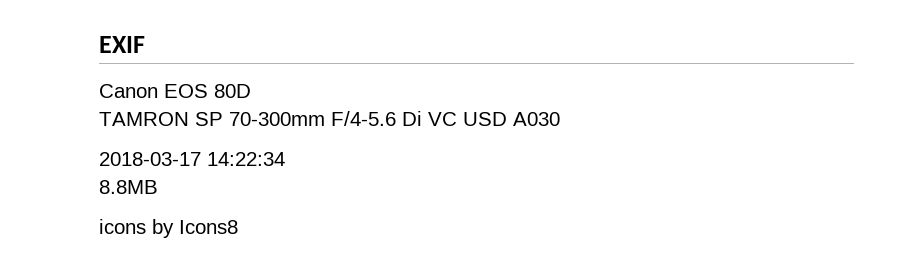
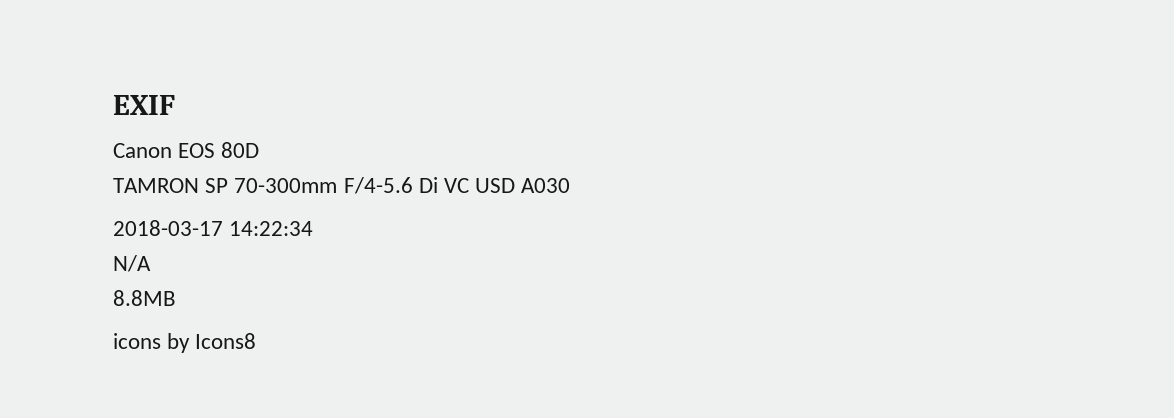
+ N/A

